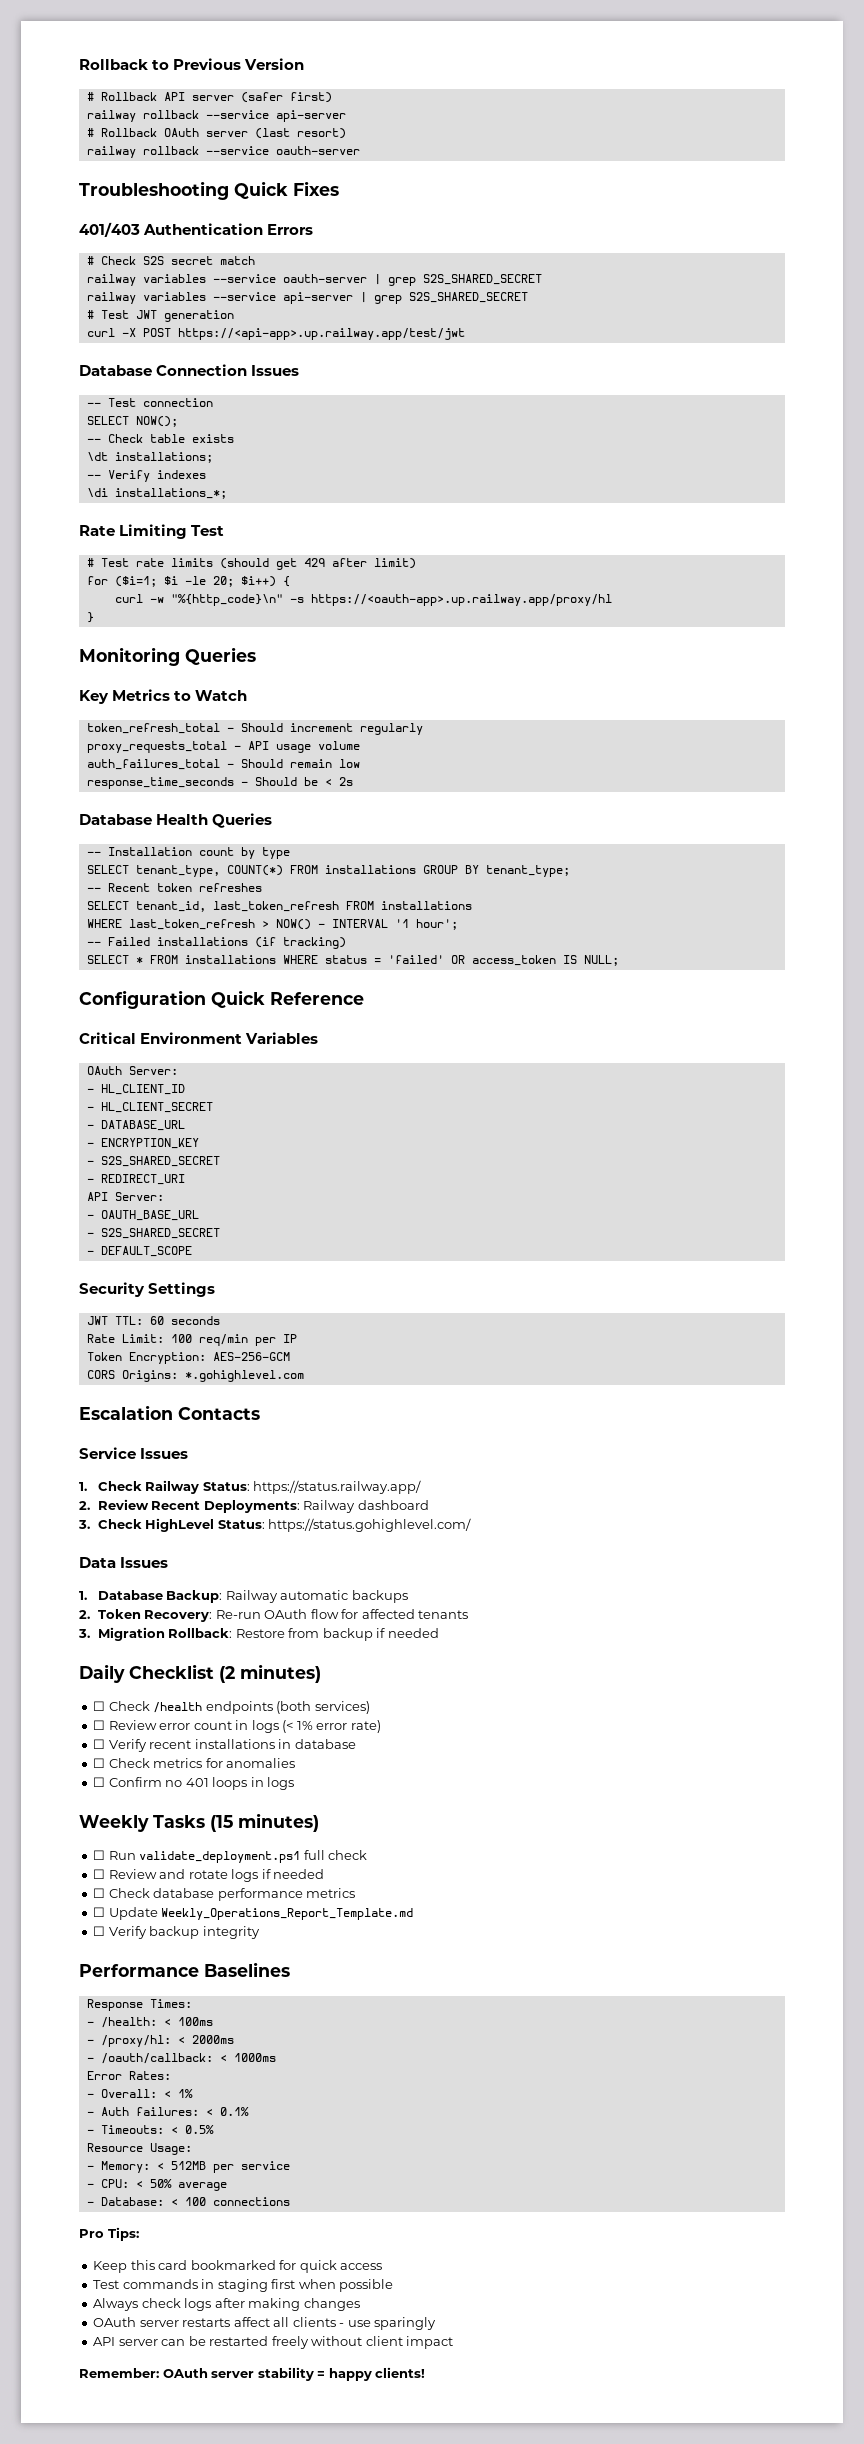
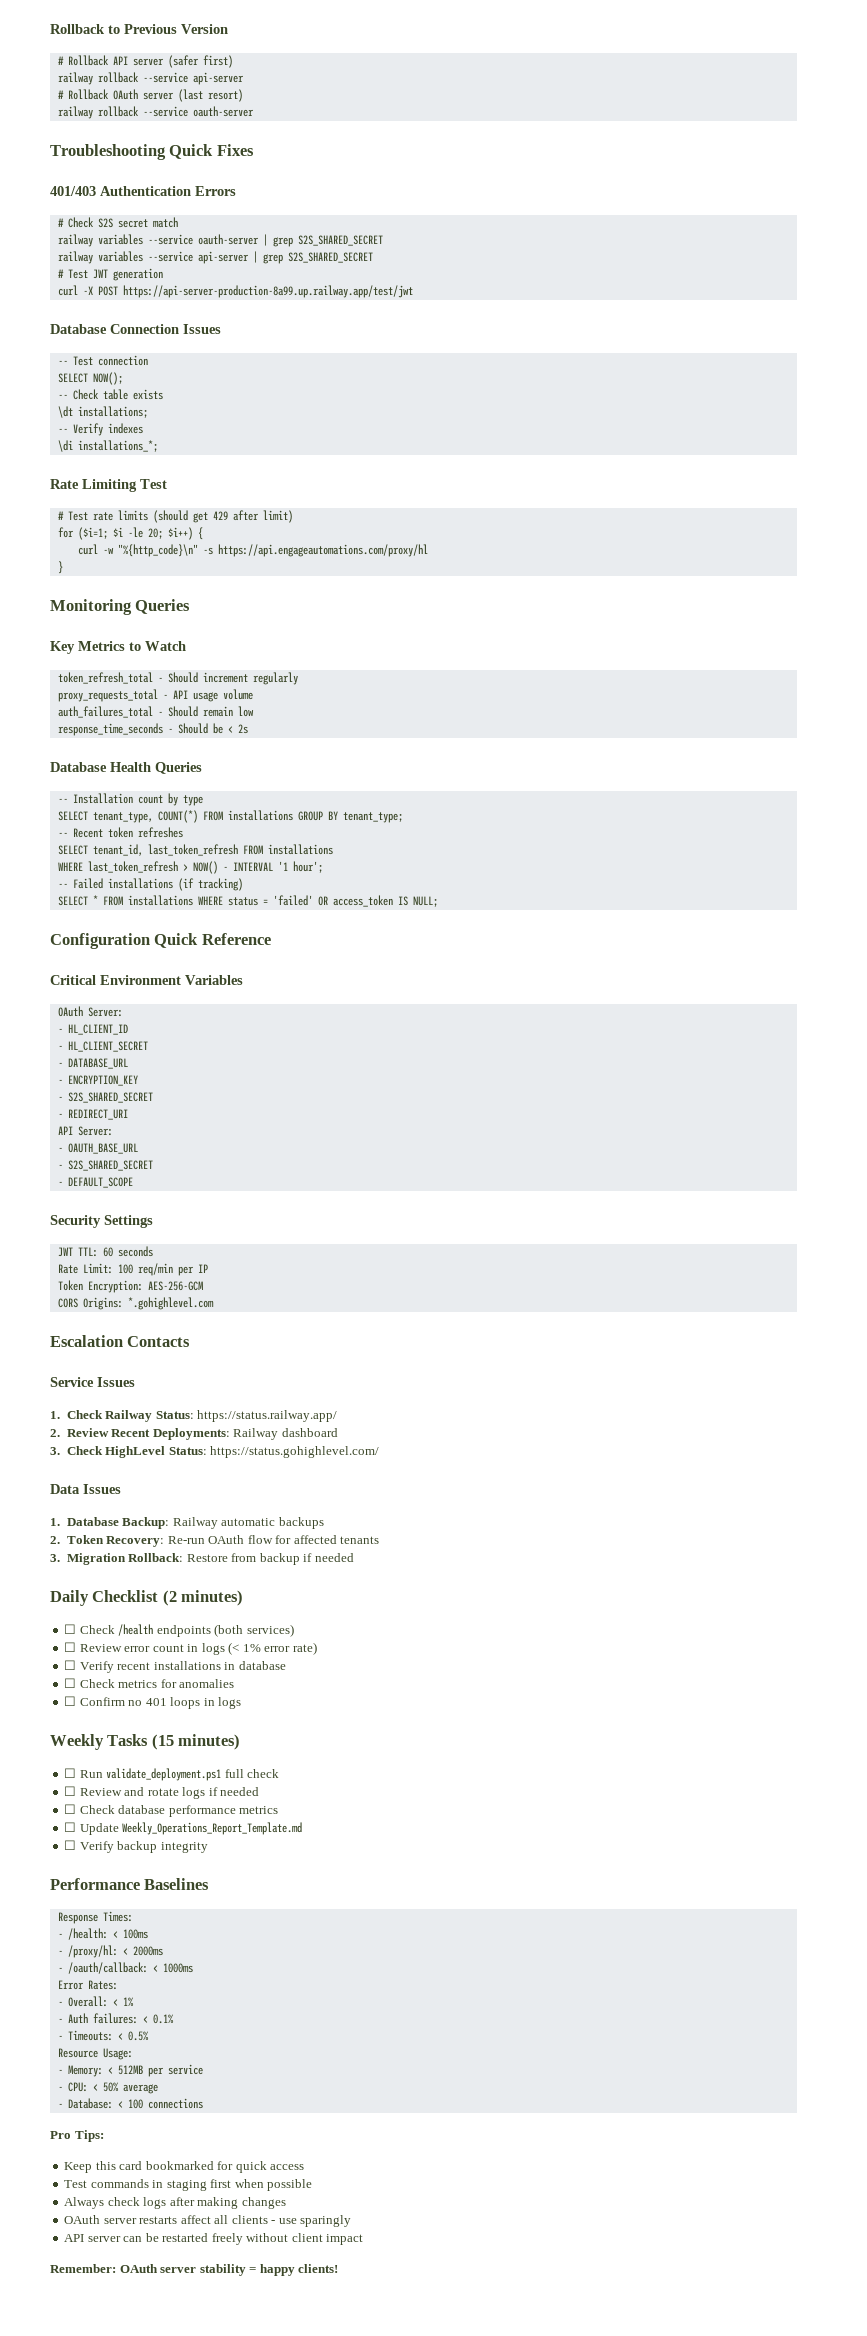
- curl -X POST https://<api-app>.up.railway.app/test/jwt
+ curl -X POST https://api-server-production-8a99.up.railway.app/test/jwt
- curl -w "%{http_code}\n" -s https://<oauth-app>.up.railway.app/proxy/hl
+ curl -w "%{http_code}\n" -s https://api.engageautomations.com/proxy/hl

